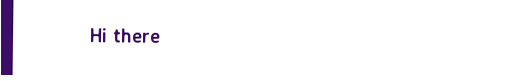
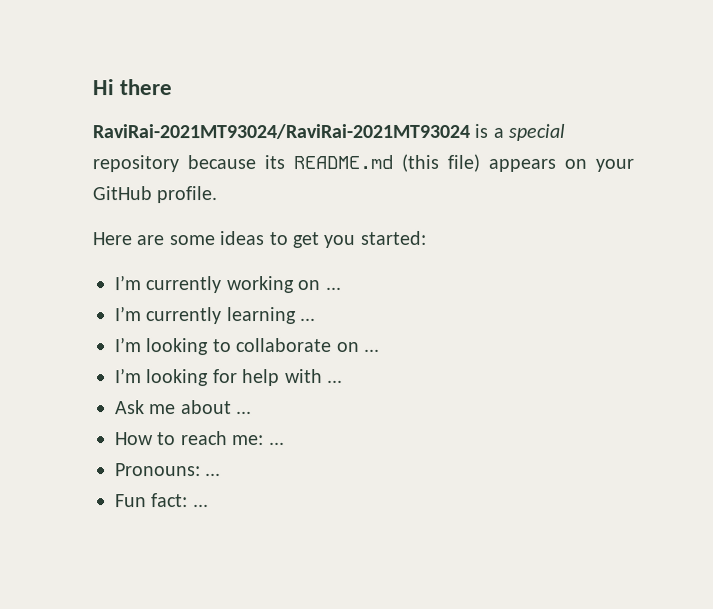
+ RaviRai-2021MT93024/RaviRai-2021MT93024 is a special repository because its README.md (this file) appears on your GitHub profile.
+ Here are some ideas to get you started:
+ I’m currently working on ...
+ I’m currently learning ...
+ I’m looking to collaborate on ...
+ I’m looking for help with ...
+ Ask me about ...
+ How to reach me: ...
+ Pronouns: ...
+ Fun fact: ...

